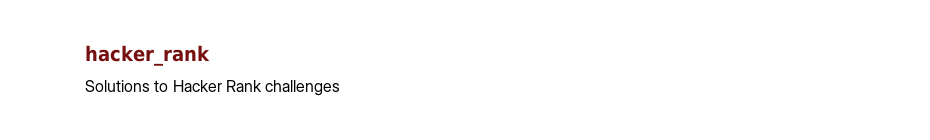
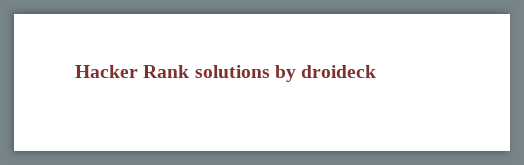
- hacker_rank
- Solutions to Hacker Rank challenges
+ Hacker Rank solutions by droideck

